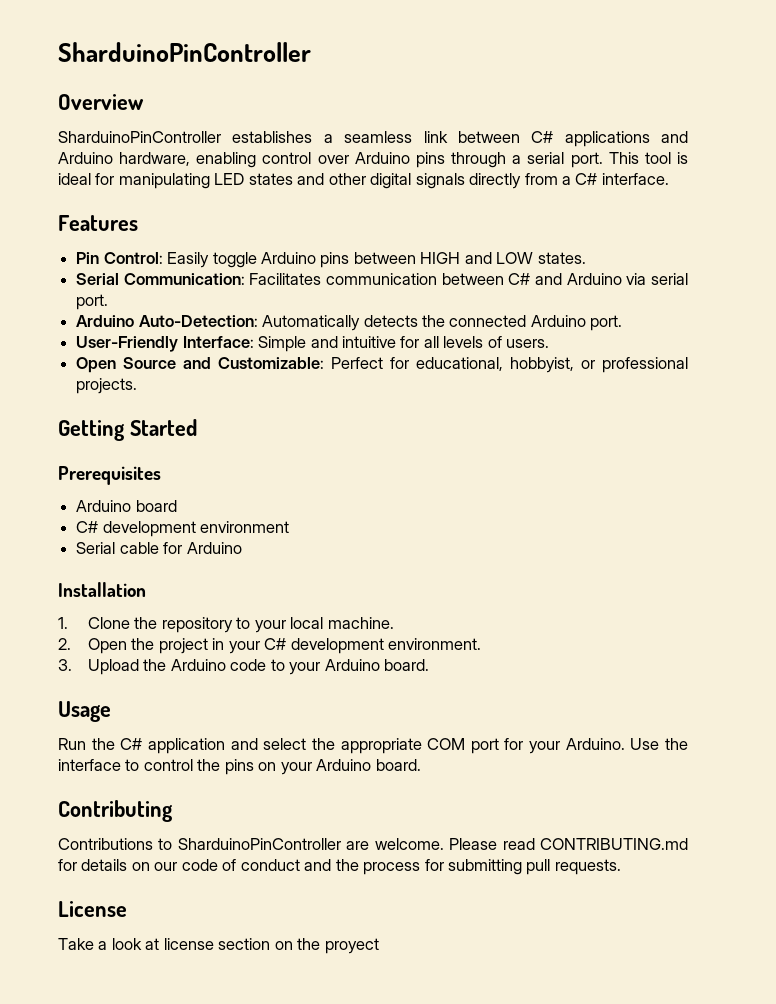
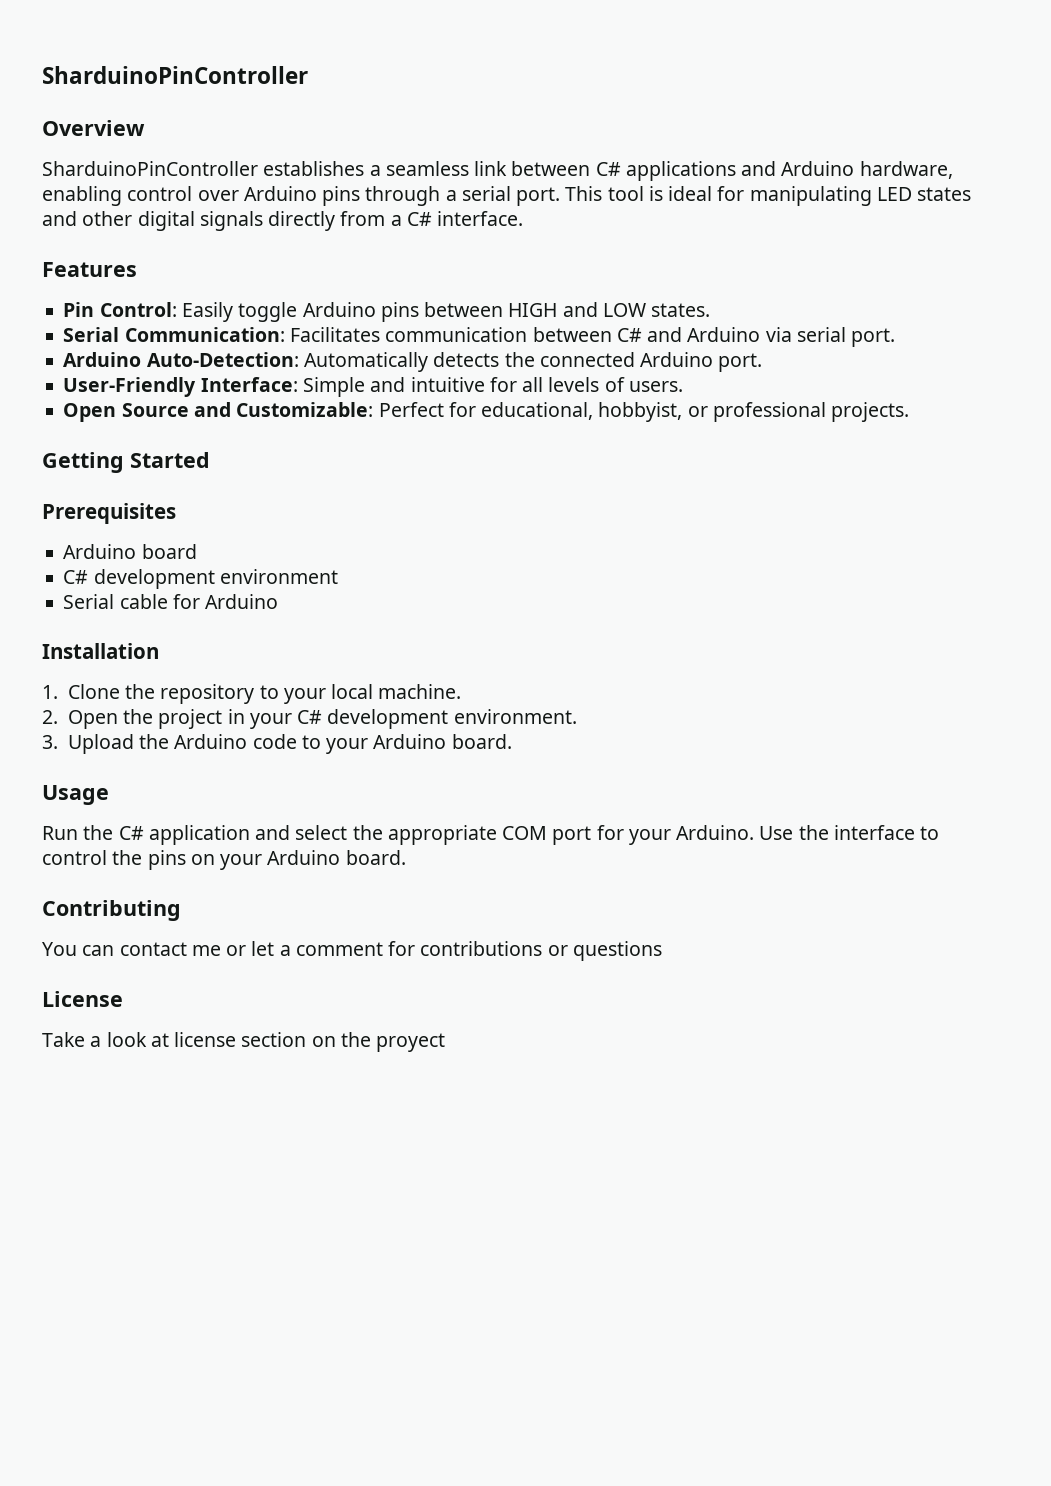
- Contributions to SharduinoPinController are welcome. Please read CONTRIBUTING.md for details on our code of conduct and the process for submitting pull requests.
+ You can contact me or let a comment for contributions or questions

